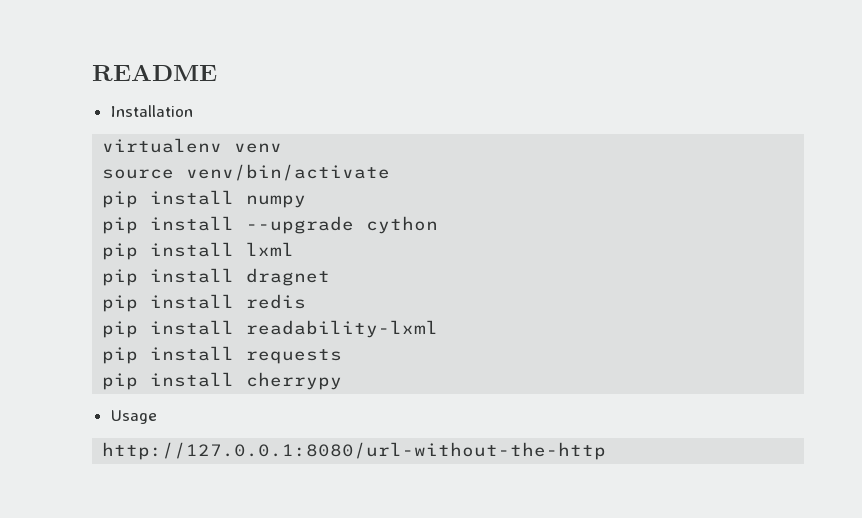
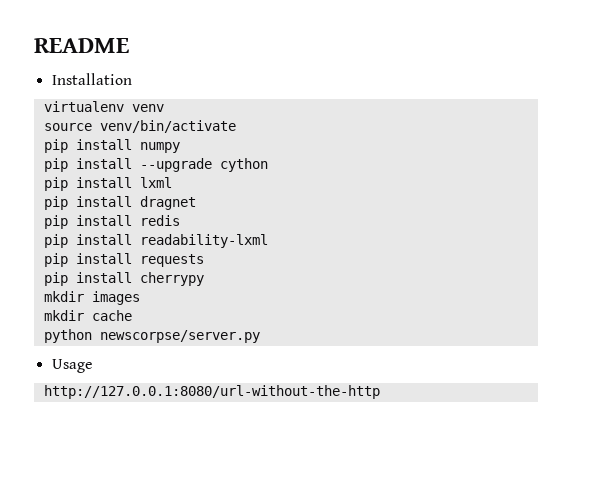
+ mkdir images
+ mkdir cache
+ python newscorpse/server.py

